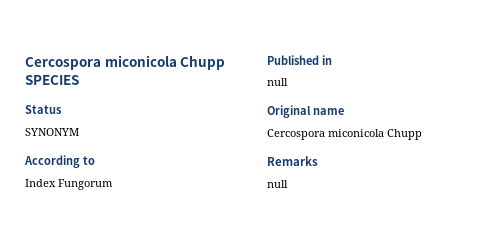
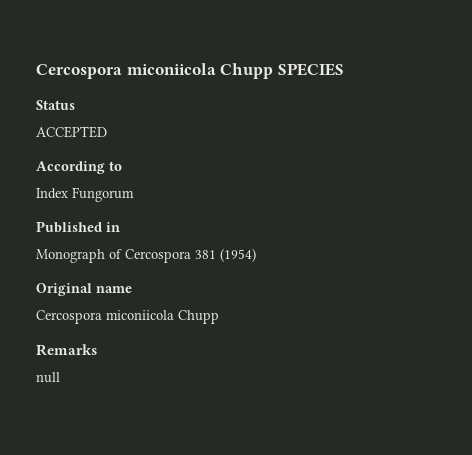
- Cercospora miconicola Chupp SPECIES
+ Cercospora miconiicola Chupp SPECIES
- SYNONYM
+ ACCEPTED
  Published in
- null
+ Monograph of Cercospora 381 (1954)
  Original name
- Cercospora miconicola Chupp
+ Cercospora miconiicola Chupp

